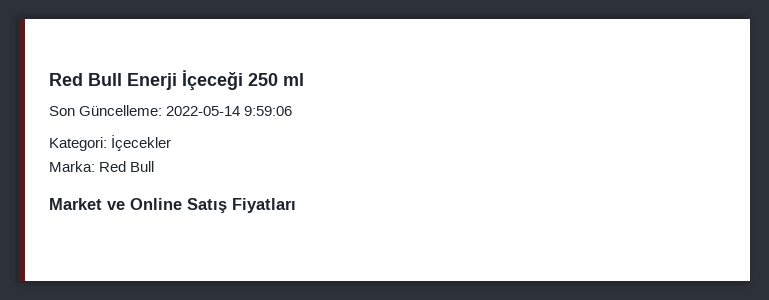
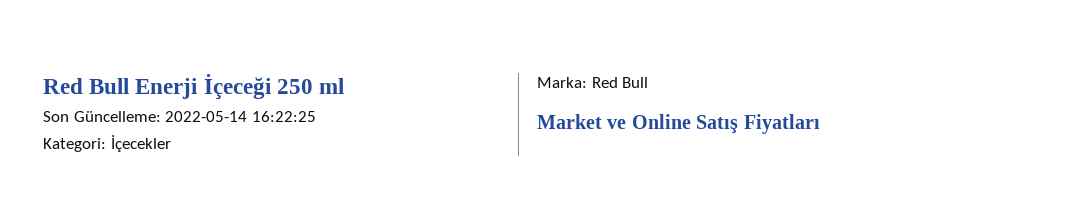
- Son Güncelleme: 2022-05-14 9:59:06
+ Son Güncelleme: 2022-05-14 16:22:25

